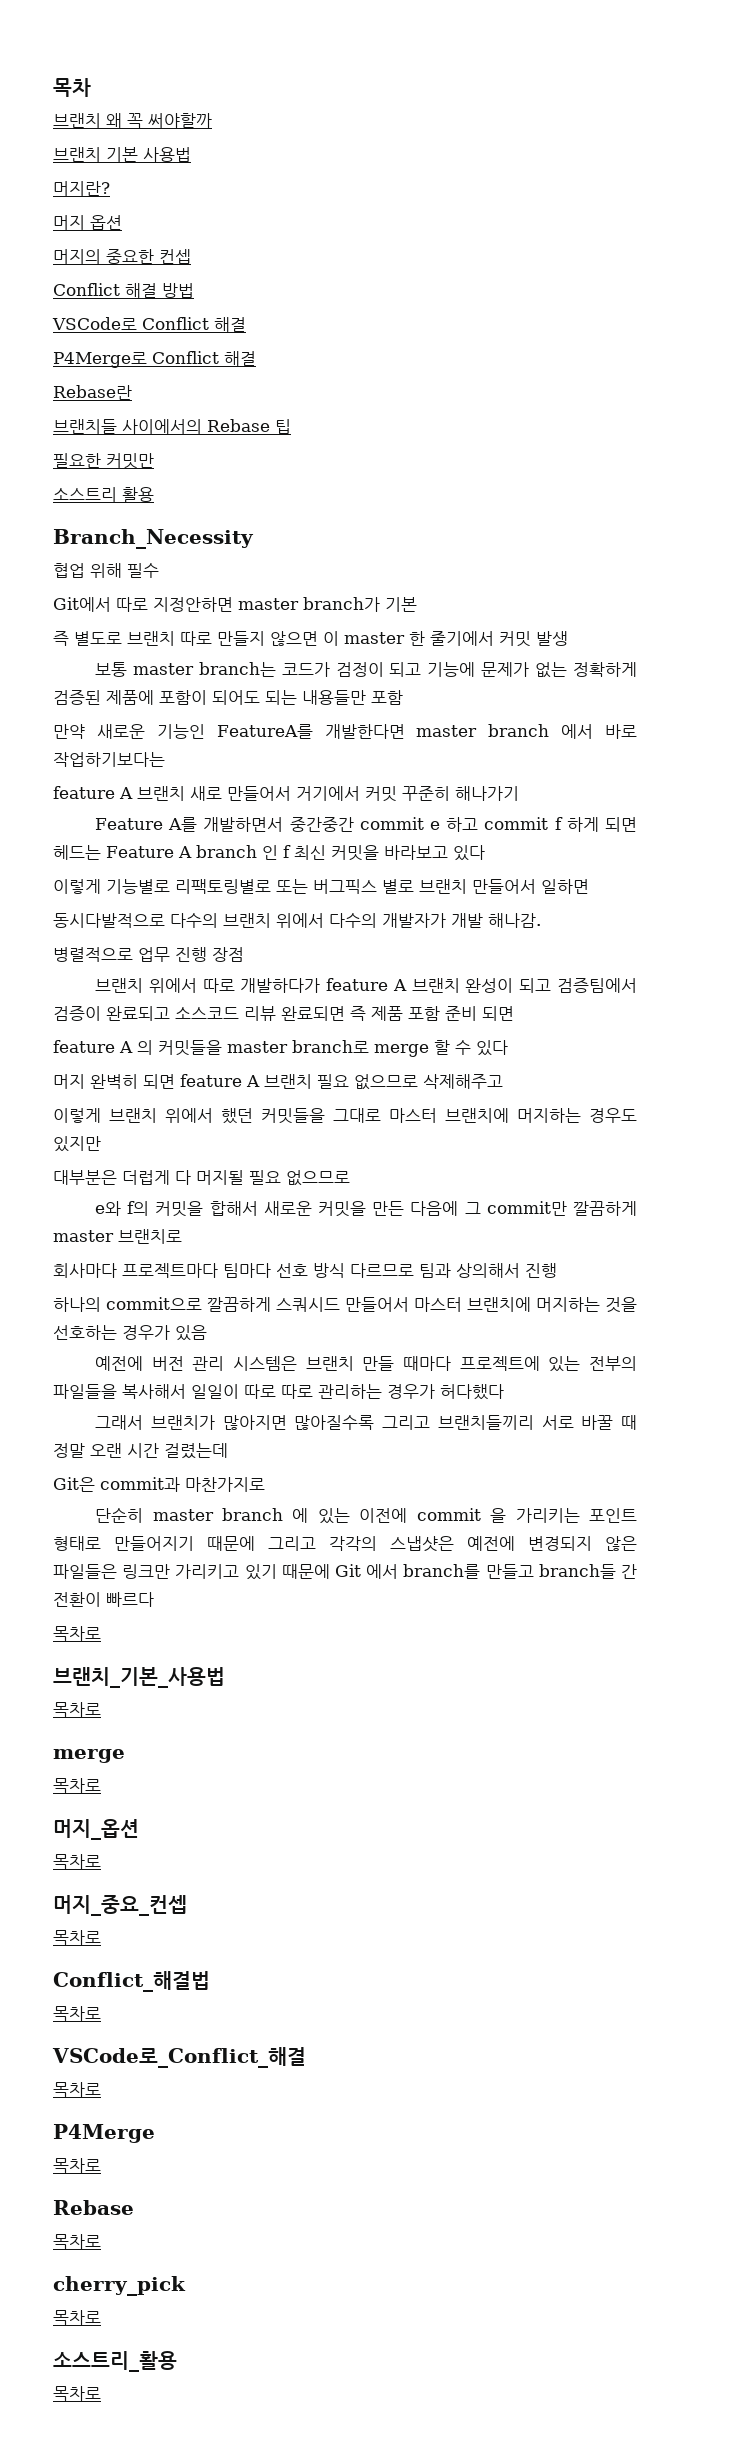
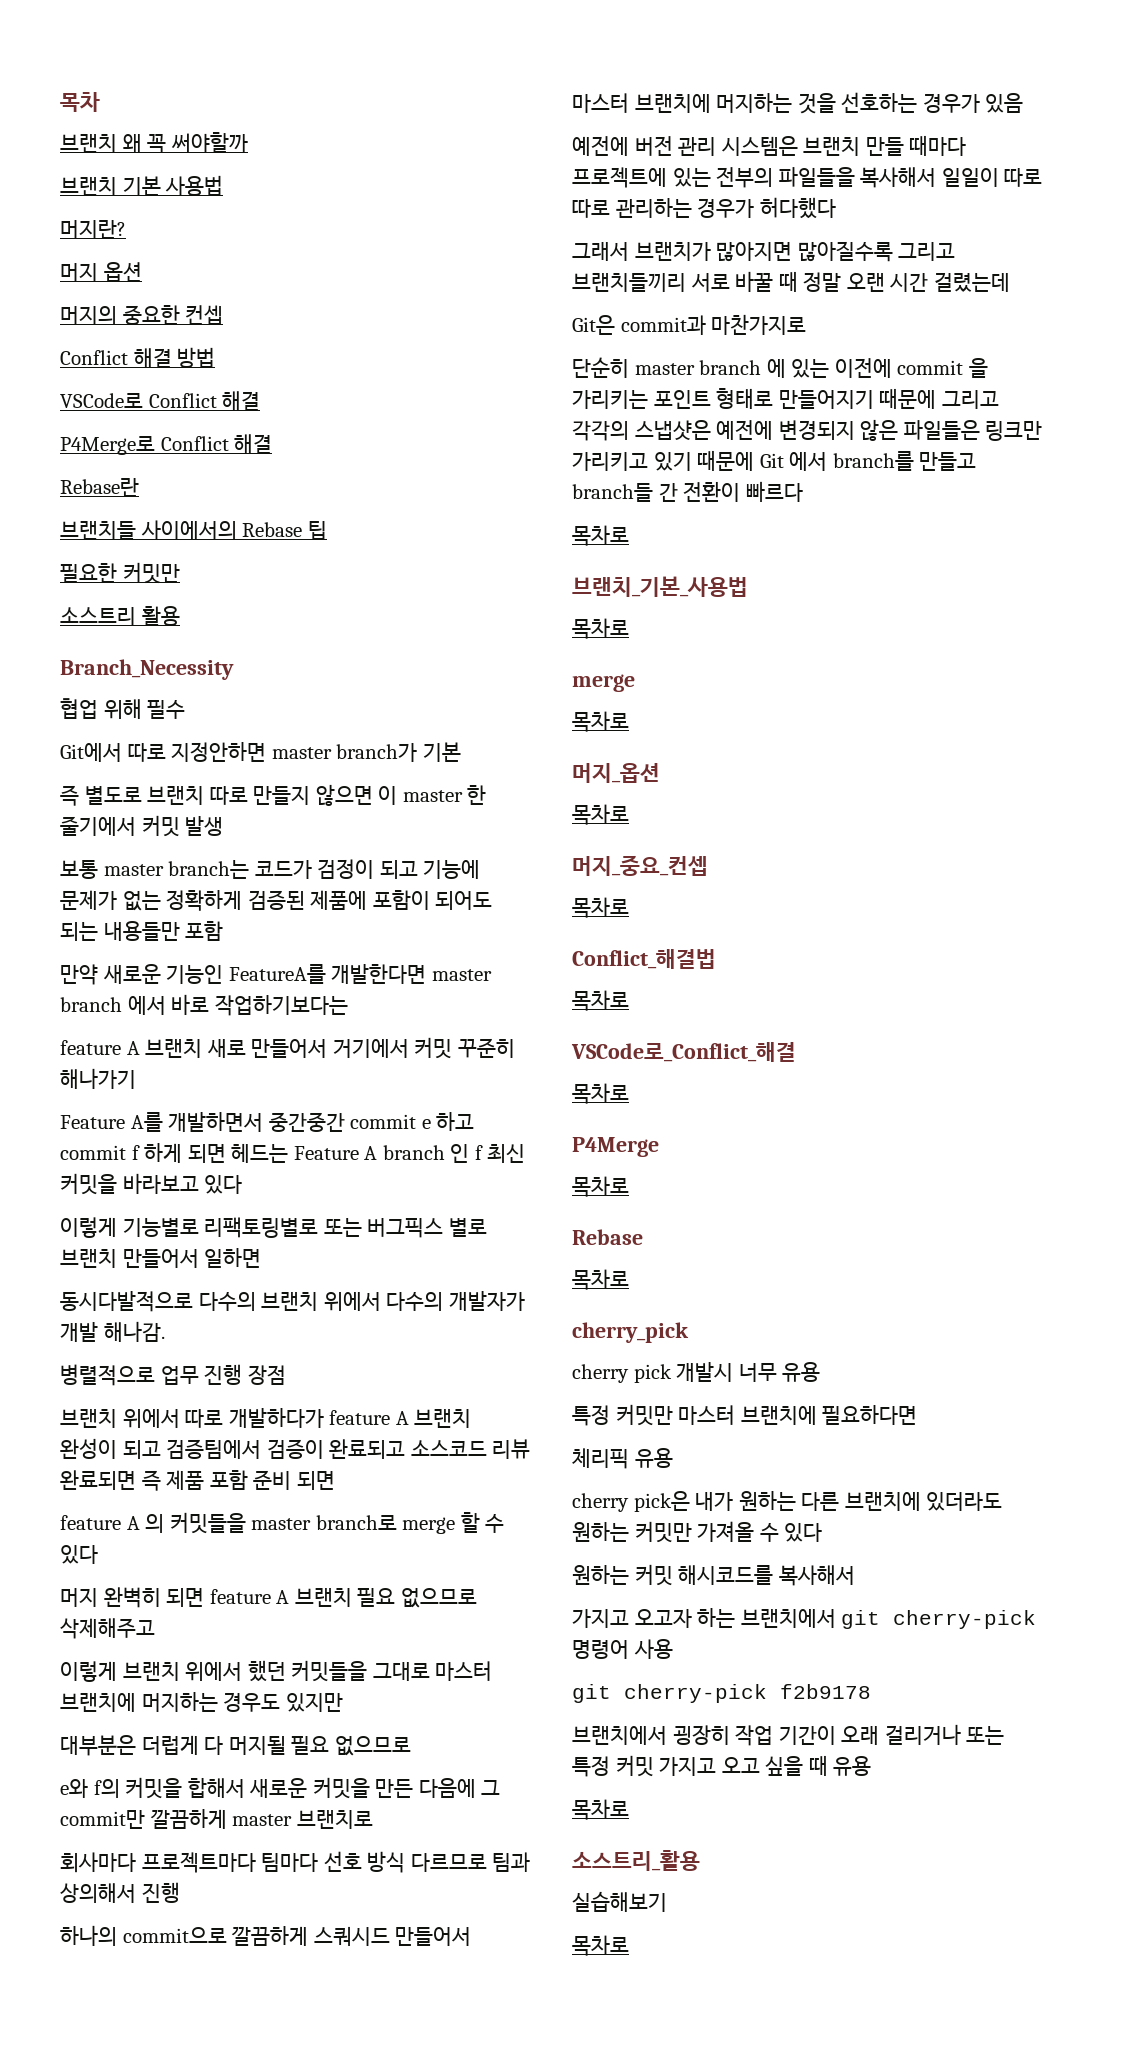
+ cherry pick 개발시 너무 유용
+ 특정 커밋만 마스터 브랜치에 필요하다면
+ 체리픽 유용
+ cherry pick은 내가 원하는 다른 브랜치에 있더라도 원하는 커밋만 가져올 수 있다
+ 원하는 커밋 해시코드를 복사해서
+ 가지고 오고자 하는 브랜치에서 git cherry-pick 명령어 사용
+ git cherry-pick f2b9178
+ 브랜치에서 굉장히 작업 기간이 오래 걸리거나 또는 특정 커밋 가지고 오고 싶을 때 유용
+ 실습해보기

